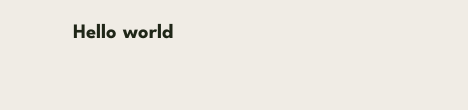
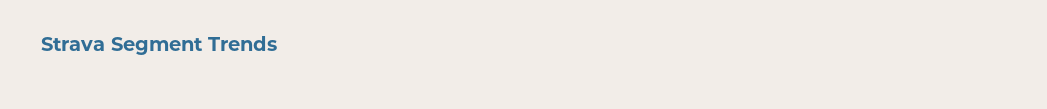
- Hello world
+ Strava Segment Trends

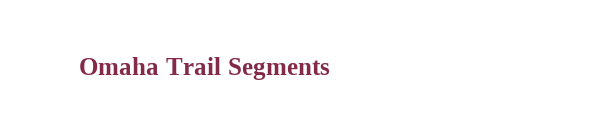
- Strava Segment Trends
+ Omaha Trail Segments

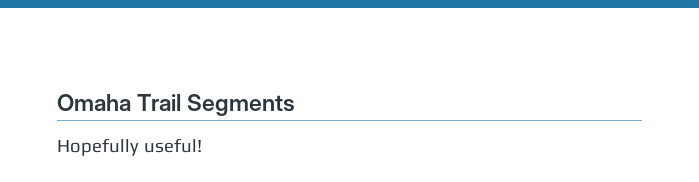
+ Hopefully useful!

